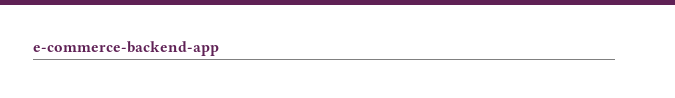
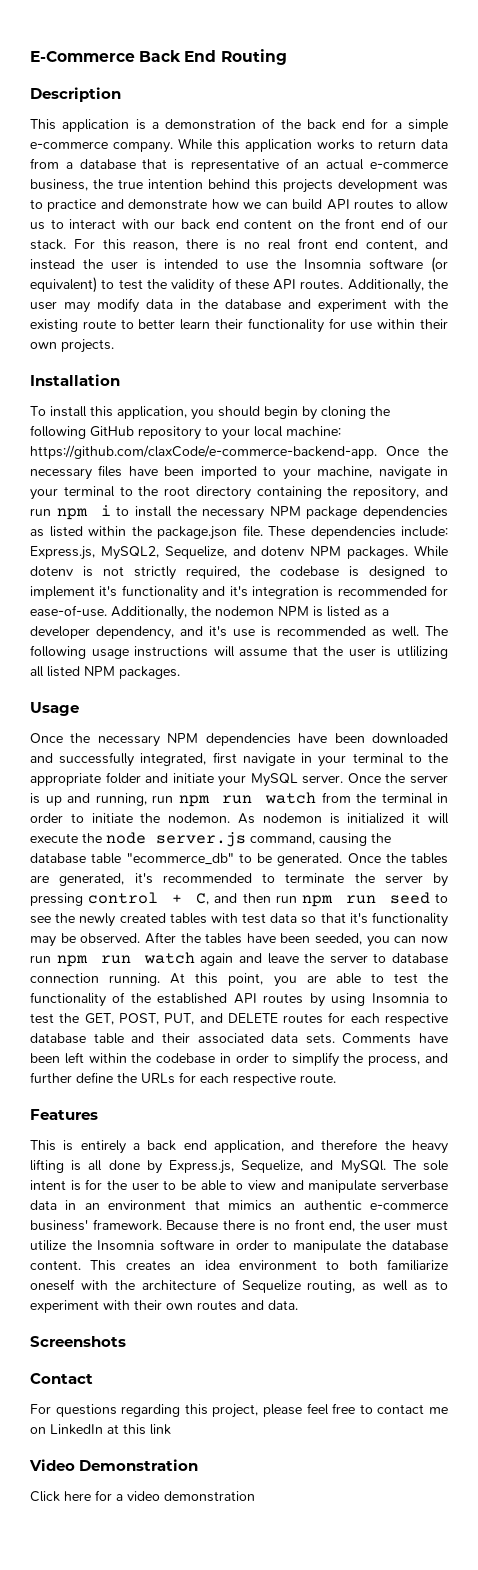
- e-commerce-backend-app
+ E-Commerce Back End Routing
+ Description
+ This application is a demonstration of the back end for a simple e-commerce company. While this application works to return data from a database that is representative of an actual e-commerce business, the true intention behind this projects development was to practice and demonstrate how we can build API routes to allow us to interact with our back end content on the front end of our stack. For this reason, there is no real front end content, and instead the user is intended to use the Insomnia software (or equivalent) to test the validity of these API routes. Additionally, the user may modify data in the database and experiment with the existing route to better learn their functionality for use within their own projects.
+ Installation
+ To install this application, you should begin by cloning the following GitHub repository to your local machine: https://github.com/claxCode/e-commerce-backend-app. Once the necessary files have been imported to your machine, navigate in your terminal to the root directory containing the repository, and run npm i to install the necessary NPM package dependencies as listed within the package.json file. These dependencies include: Express.js, MySQL2, Sequelize, and dotenv NPM packages. While dotenv is not strictly required, the codebase is designed to implement it's functionality and it's integration is recommended for ease-of-use. Additionally, the nodemon NPM is listed as a developer dependency, and it's use is recommended as well. The following usage instructions will assume that the user is utlilizing all listed NPM packages.
+ Usage
+ Once the necessary NPM dependencies have been downloaded and successfully integrated, first navigate in your terminal to the appropriate folder and initiate your MySQL server. Once the server is up and running, run npm run watch from the terminal in order to initiate the nodemon. As nodemon is initialized it will execute the node server.js command, causing the database table "ecommerce_db" to be generated. Once the tables are generated, it's recommended to terminate the server by pressing control + C, and then run npm run seed to see the newly created tables with test data so that it's functionality may be observed. After the tables have been seeded, you can now run npm run watch again and leave the server to database connection running. At this point, you are able to test the functionality of the established API routes by using Insomnia to test the GET, POST, PUT, and DELETE routes for each respective database table and their associated data sets. Comments have been left within the codebase in order to simplify the process, and further define the URLs for each respective route.
+ Features
+ This is entirely a back end application, and therefore the heavy lifting is all done by Express.js, Sequelize, and MySQl. The sole intent is for the user to be able to view and manipulate serverbase data in an environment that mimics an authentic e-commerce business' framework. Because there is no front end, the user must utilize the Insomnia software in order to manipulate the database content. This creates an idea environment to both familiarize oneself with the architecture of Sequelize routing, as well as to experiment with their own routes and data.
+ Screenshots
+ Contact
+ For questions regarding this project, please feel free to contact me on LinkedIn at this link
+ Video Demonstration
+ Click here for a video demonstration

